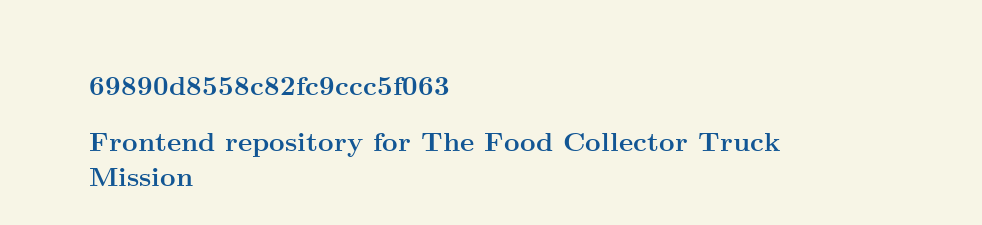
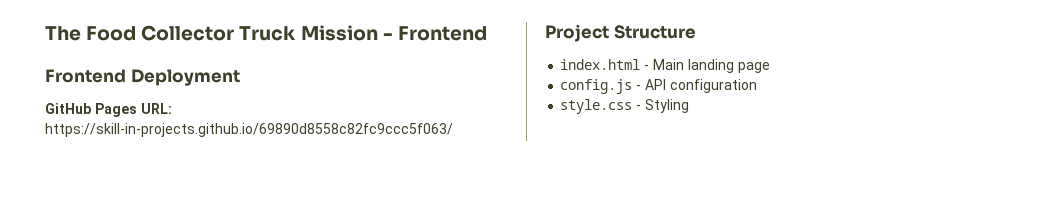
- 69890d8558c82fc9ccc5f063
- Frontend repository for The Food Collector Truck Mission
+ The Food Collector Truck Mission - Frontend
+ Frontend Deployment
+ GitHub Pages URL: https://skill-in-projects.github.io/69890d8558c82fc9ccc5f063/
+ Project Structure
+ index.html - Main landing page
+ config.js - API configuration
+ style.css - Styling

